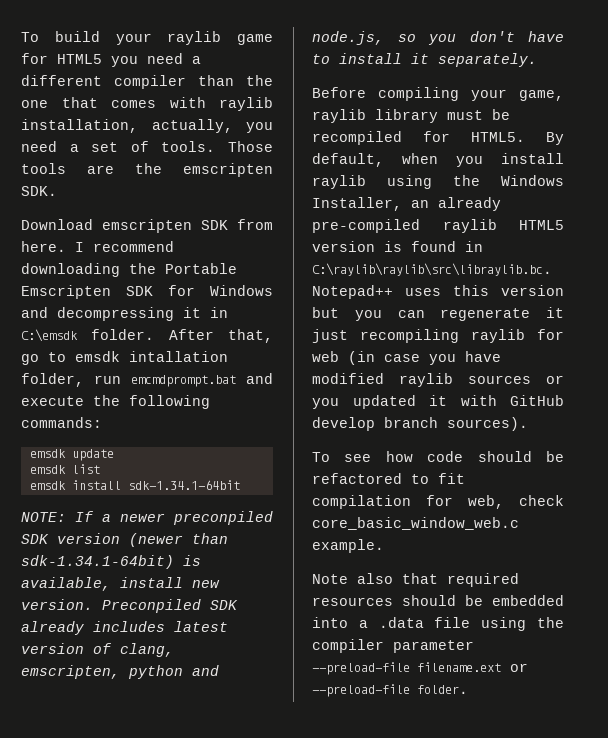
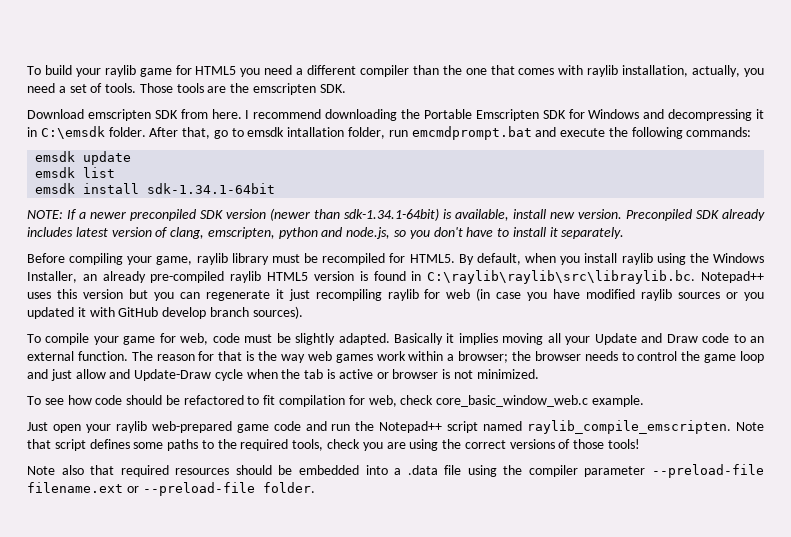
+ To compile your game for web, code must be slightly adapted. Basically it implies moving all your Update and Draw code to an external function. The reason for that is the way web games work within a browser; the browser needs to control the game loop and just allow and Update-Draw cycle when the tab is active or browser is not minimized.
+ Just open your raylib web-prepared game code and run the Notepad++ script named raylib_compile_emscripten. Note that script defines some paths to the required tools, check you are using the correct versions of those tools!

